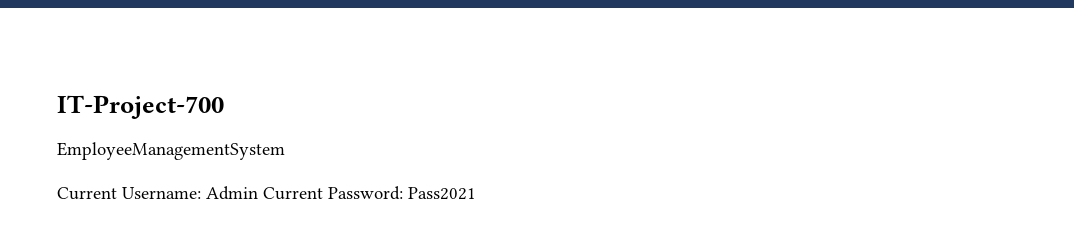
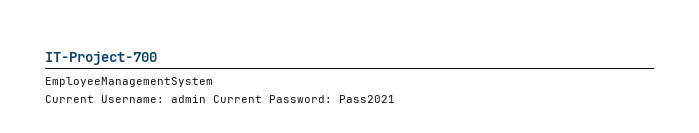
- Current Username: Admin Current Password: Pass2021
+ Current Username: admin Current Password: Pass2021

